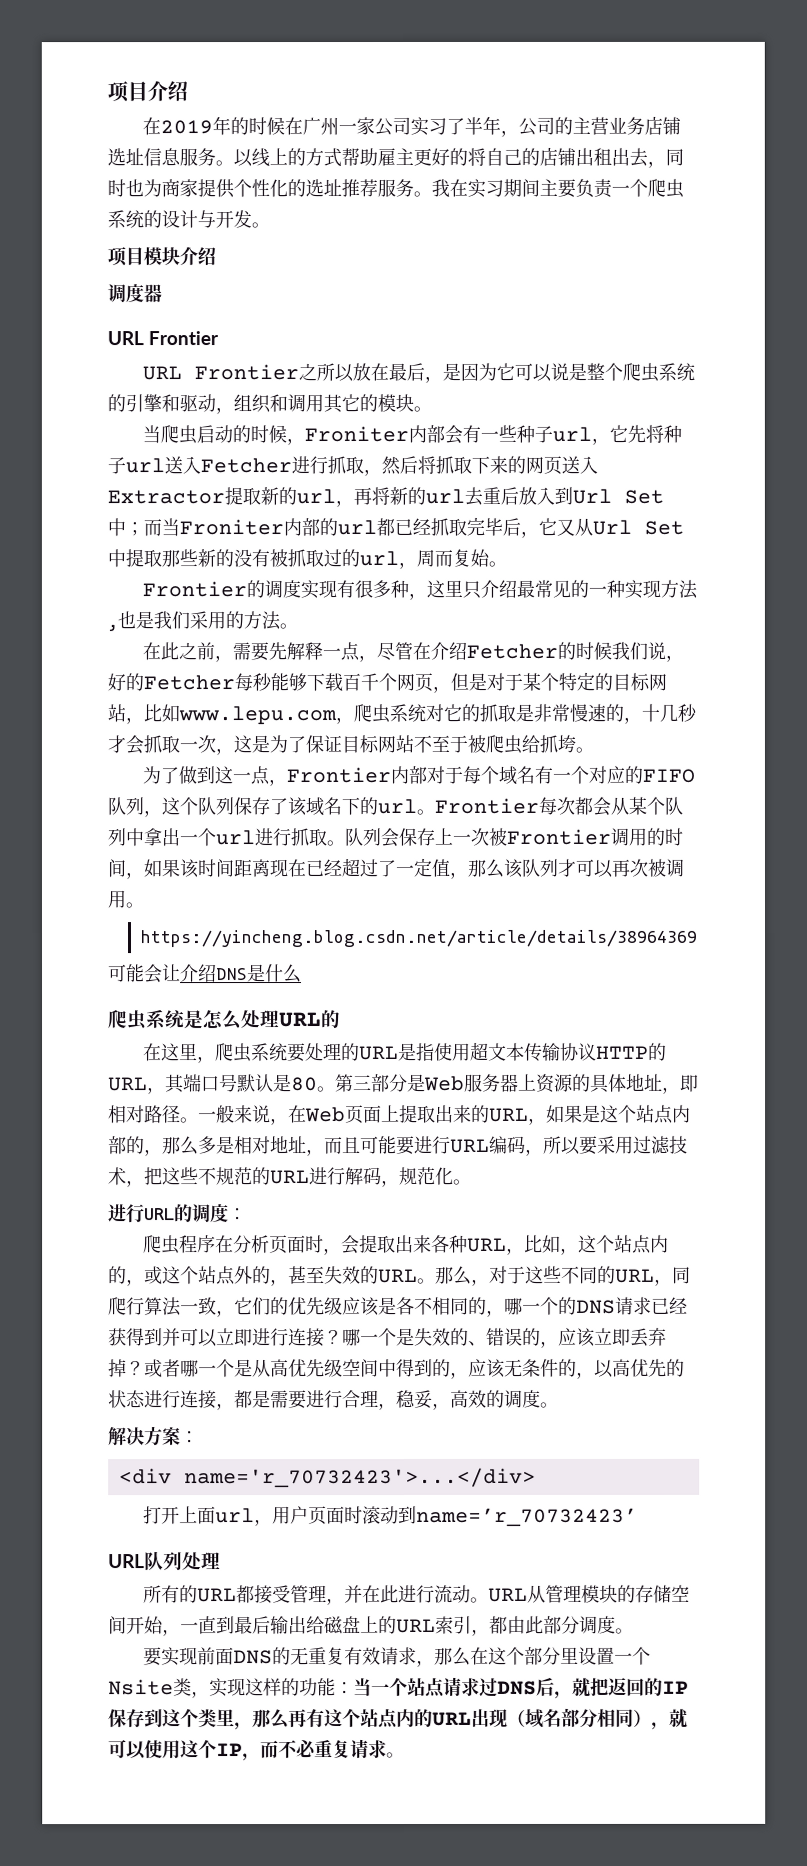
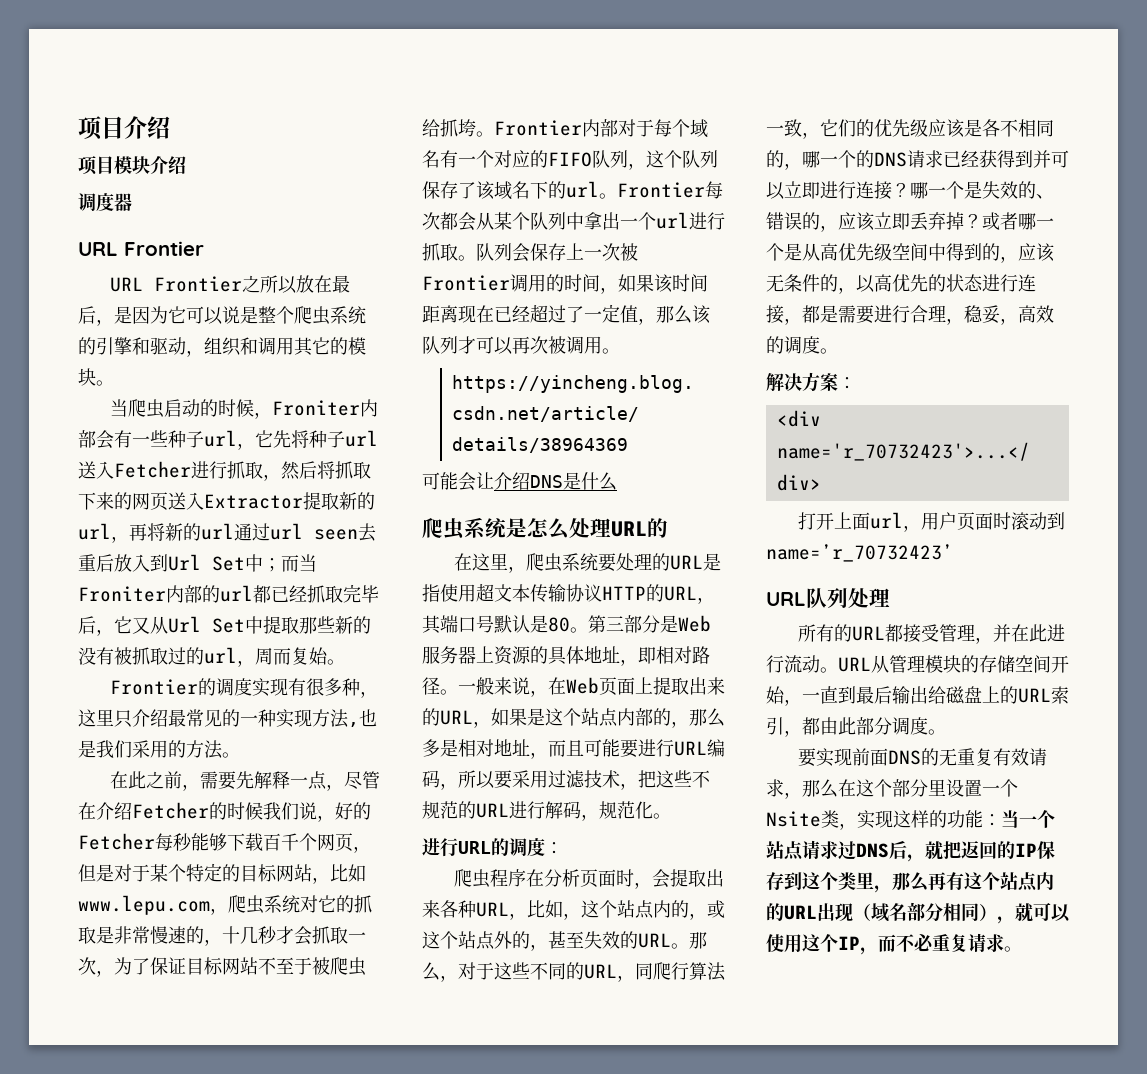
- 在2019年的时候在广州一家公司实习了半年，公司的主营业务店铺选址信息服务。以线上的方式帮助雇主更好的将自己的店铺出租出去，同时也为商家提供个性化的选址推荐服务。我在实习期间主要负责一个爬虫系统的设计与开发。
- 当爬虫启动的时候，Froniter内部会有一些种子url，它先将种子url送入Fetcher进行抓取，然后将抓取下来的网页送入Extractor提取新的url，再将新的url去重后放入到Url Set中；
+ 当爬虫启动的时候，Froniter内部会有一些种子url，它先将种子url送入Fetcher进行抓取，然后将抓取下来的网页送入Extractor提取新的url，再将新的url通过url seen去重后放入到Url Set中；
- 在此之前，需要先解释一点，尽管在介绍Fetcher的时候我们说，好的Fetcher每秒能够下载百千个网页，但是对于某个特定的目标网站，比如www.lepu.com，爬虫系统对它的抓取是非常慢速的，十几秒才会抓取一次，这是为了保证目标网站不至于被爬虫给抓垮。
- 为了做到这一点，Frontier内部对于每个域名有一个对应的FIFO队列，这个队列保存了该域名下的url。
+ 在此之前，需要先解释一点，尽管在介绍Fetcher的时候我们说，好的Fetcher每秒能够下载百千个网页，但是对于某个特定的目标网站，比如www.lepu.com，爬虫系统对它的抓取是非常慢速的，十几秒才会抓取一次，为了保证目标网站不至于被爬虫给抓垮。Frontier内部对于每个域名有一个对应的FIFO队列，这个队列保存了该域名下的url。

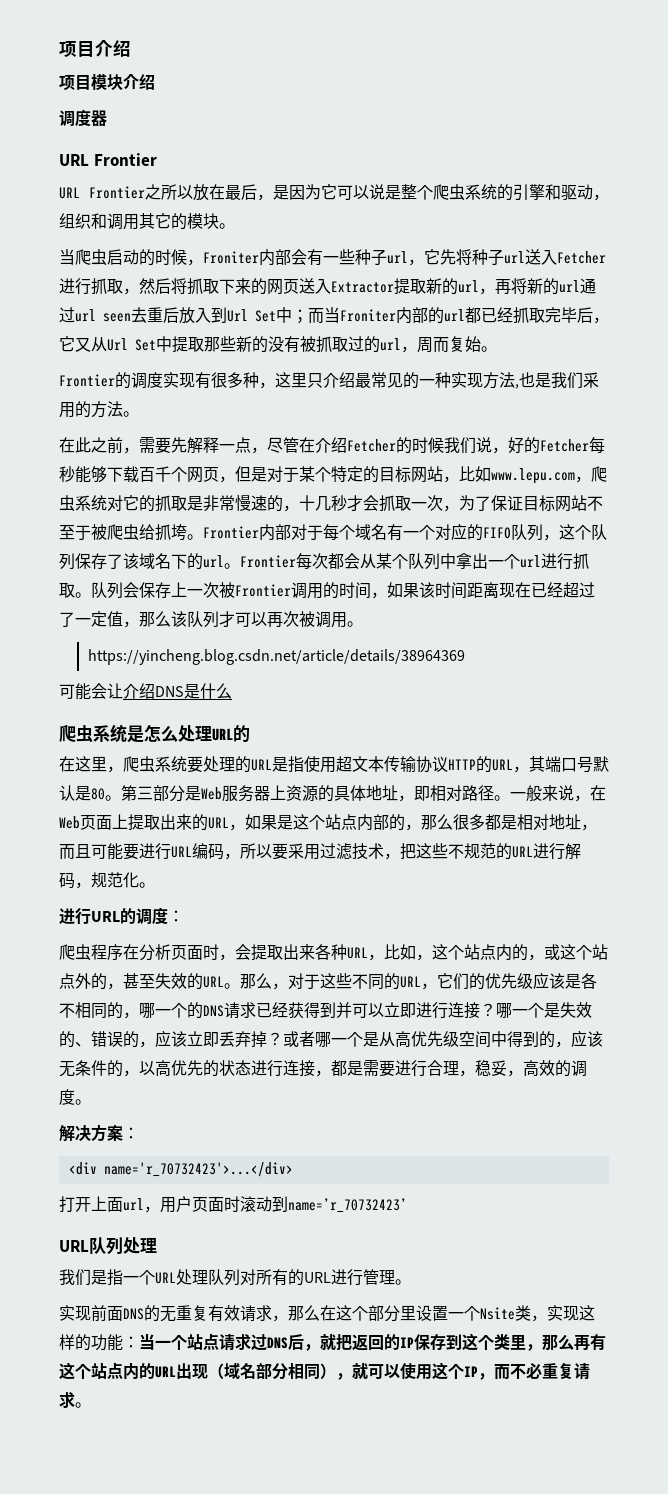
- 一般来说，在Web页面上提取出来的URL，如果是这个站点内部的，那么多是相对地址，而且可能要进行URL编码，所以要采用过滤技术，把这些不规范的URL进行解码，规范化。
+ 一般来说，在Web页面上提取出来的URL，如果是这个站点内部的，那么很多都是相对地址，而且可能要进行URL编码，所以要采用过滤技术，把这些不规范的URL进行解码，规范化。
- 那么，对于这些不同的URL，同爬行算法一致，它们的优先级应该是各不相同的，哪一个的DNS请求已经获得到并可以立即进行连接？
+ 那么，对于这些不同的URL，它们的优先级应该是各不相同的，哪一个的DNS请求已经获得到并可以立即进行连接？
- 所有的URL都接受管理，并在此进行流动。URL从管理模块的存储空间开始，一直到最后输出给磁盘上的URL索引，都由此部分调度。
- 要实现前面DNS的无重复有效请求，那么在这个部分里设置一个Nsite类，实现这样的功能：当一个站点请求过DNS后，就把返回的IP保存到这个类里，那么再有这个站点内的URL出现（域名部分相同），就可以使用这个IP，而不必重复请求。
+ 我们是指一个URL处理队列对所有的URL进行管理。
+ 实现前面DNS的无重复有效请求，那么在这个部分里设置一个Nsite类，实现这样的功能：当一个站点请求过DNS后，就把返回的IP保存到这个类里，那么再有这个站点内的URL出现（域名部分相同），就可以使用这个IP，而不必重复请求。

